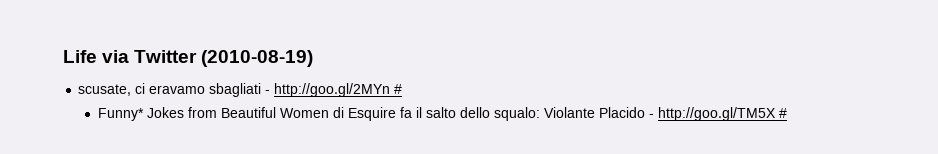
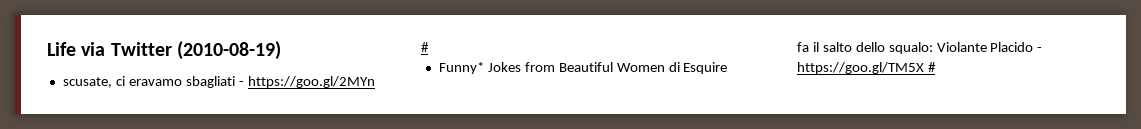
- scusate, ci eravamo sbagliati - http://goo.gl/2MYn #
+ scusate, ci eravamo sbagliati - https://goo.gl/2MYn #
- Funny* Jokes from Beautiful Women di Esquire fa il salto dello squalo: Violante Placido - http://goo.gl/TM5X #
+ Funny* Jokes from Beautiful Women di Esquire fa il salto dello squalo: Violante Placido - https://goo.gl/TM5X #

